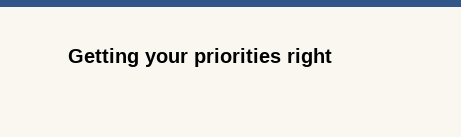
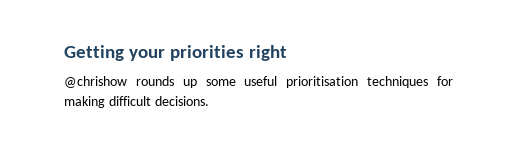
+ @chrishow rounds up some useful prioritisation techniques for making difficult decisions.

